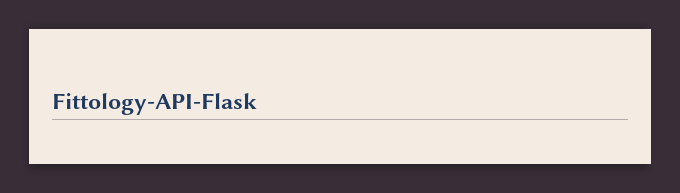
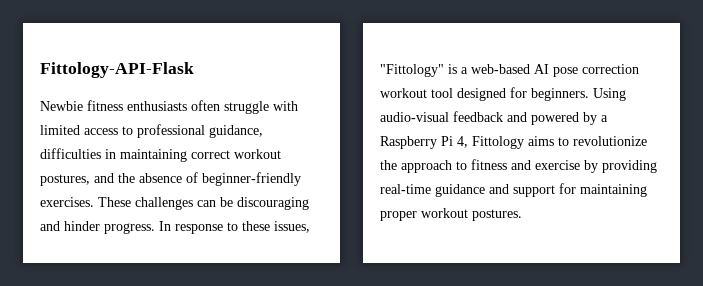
+ Newbie fitness enthusiasts often struggle with limited access to professional guidance, difficulties in maintaining correct workout postures, and the absence of beginner-friendly exercises. These challenges can be discouraging and hinder progress. In response to these issues, "Fittology" is a web-based AI pose correction workout tool designed for beginners. Using audio-visual feedback and powered by a Raspberry Pi 4, Fittology aims to revolutionize the approach to fitness and exercise by providing real-time guidance and support for maintaining proper workout postures.

